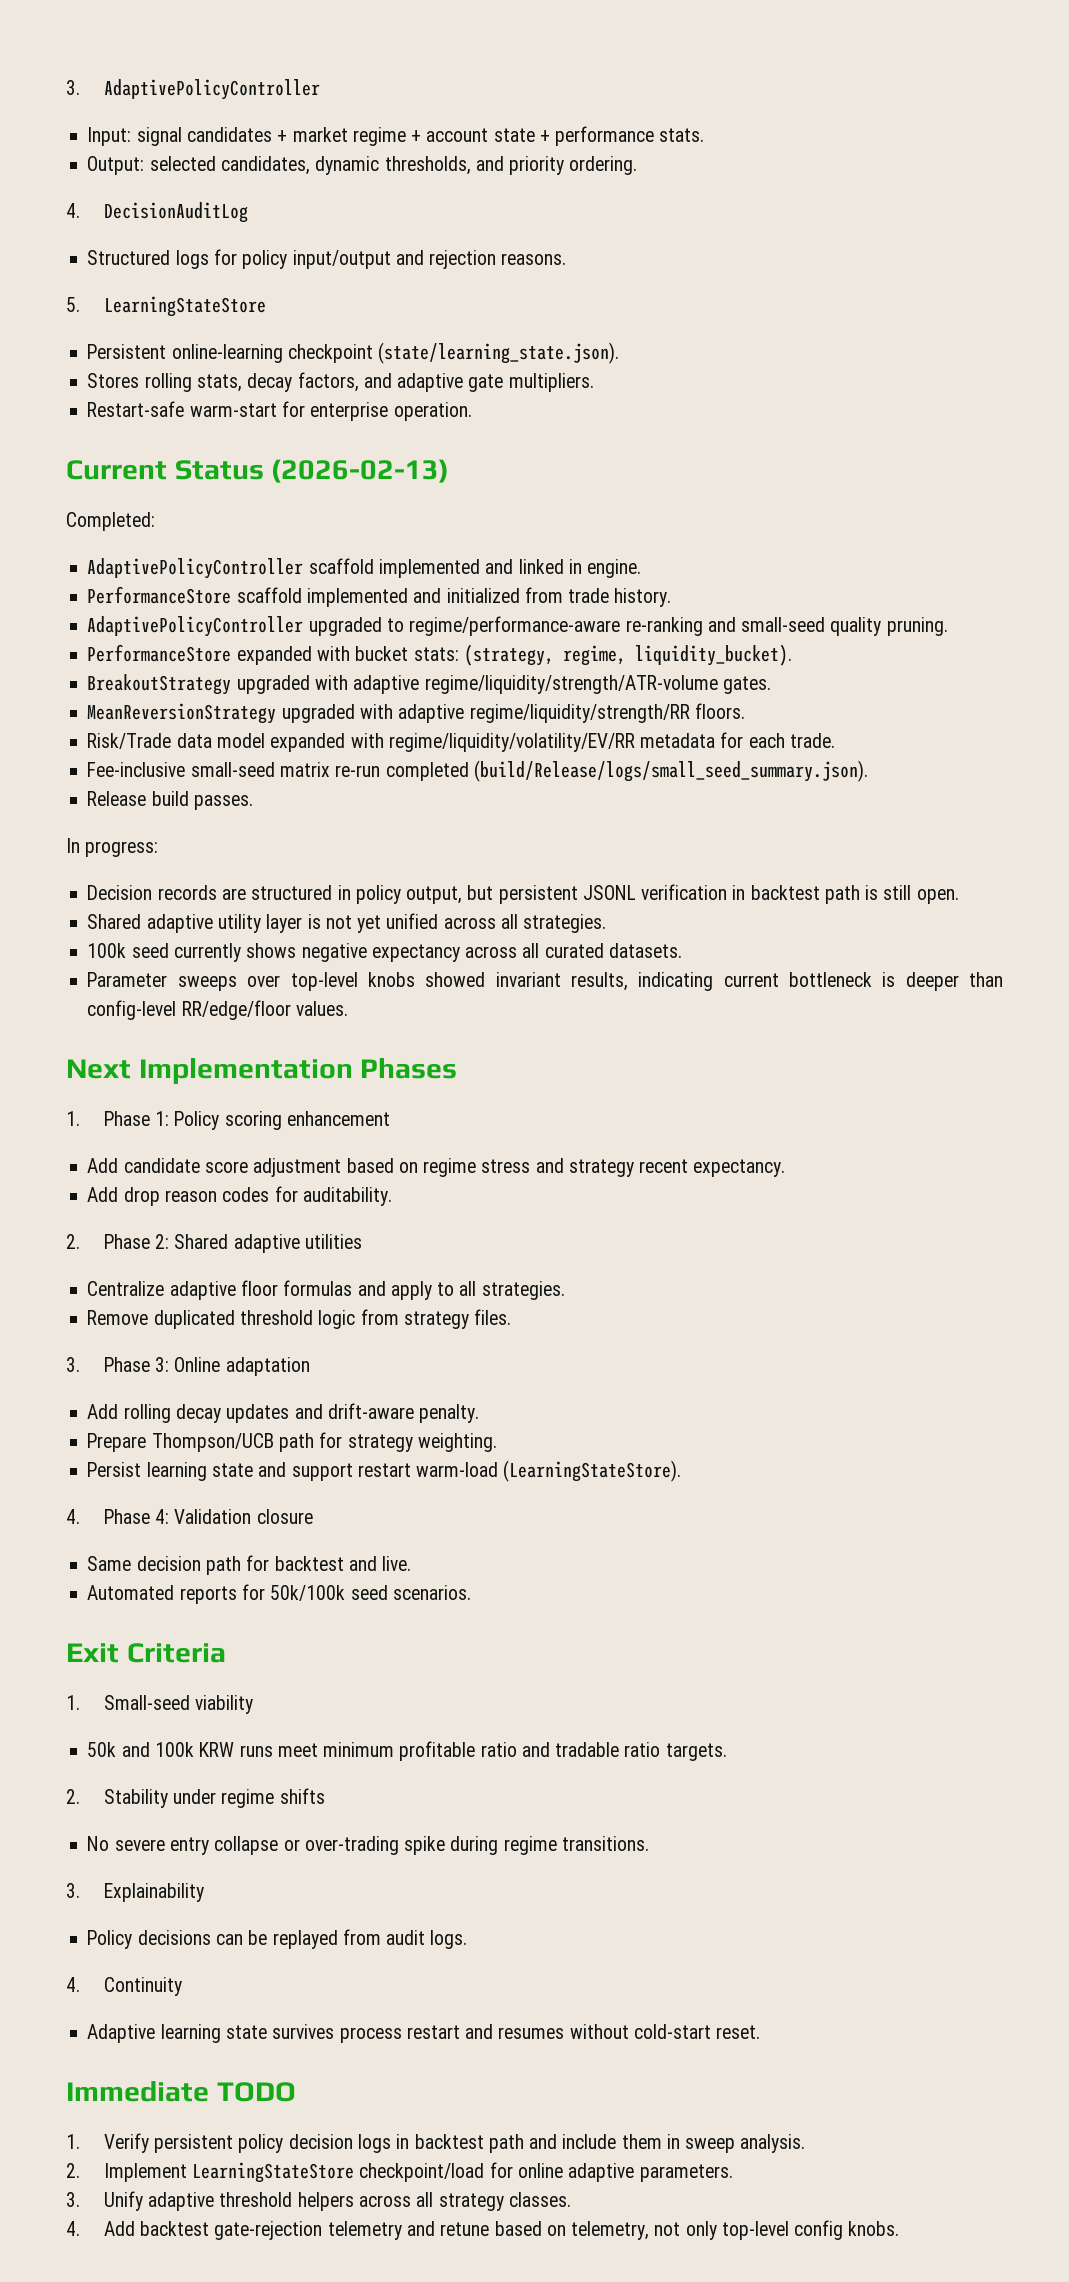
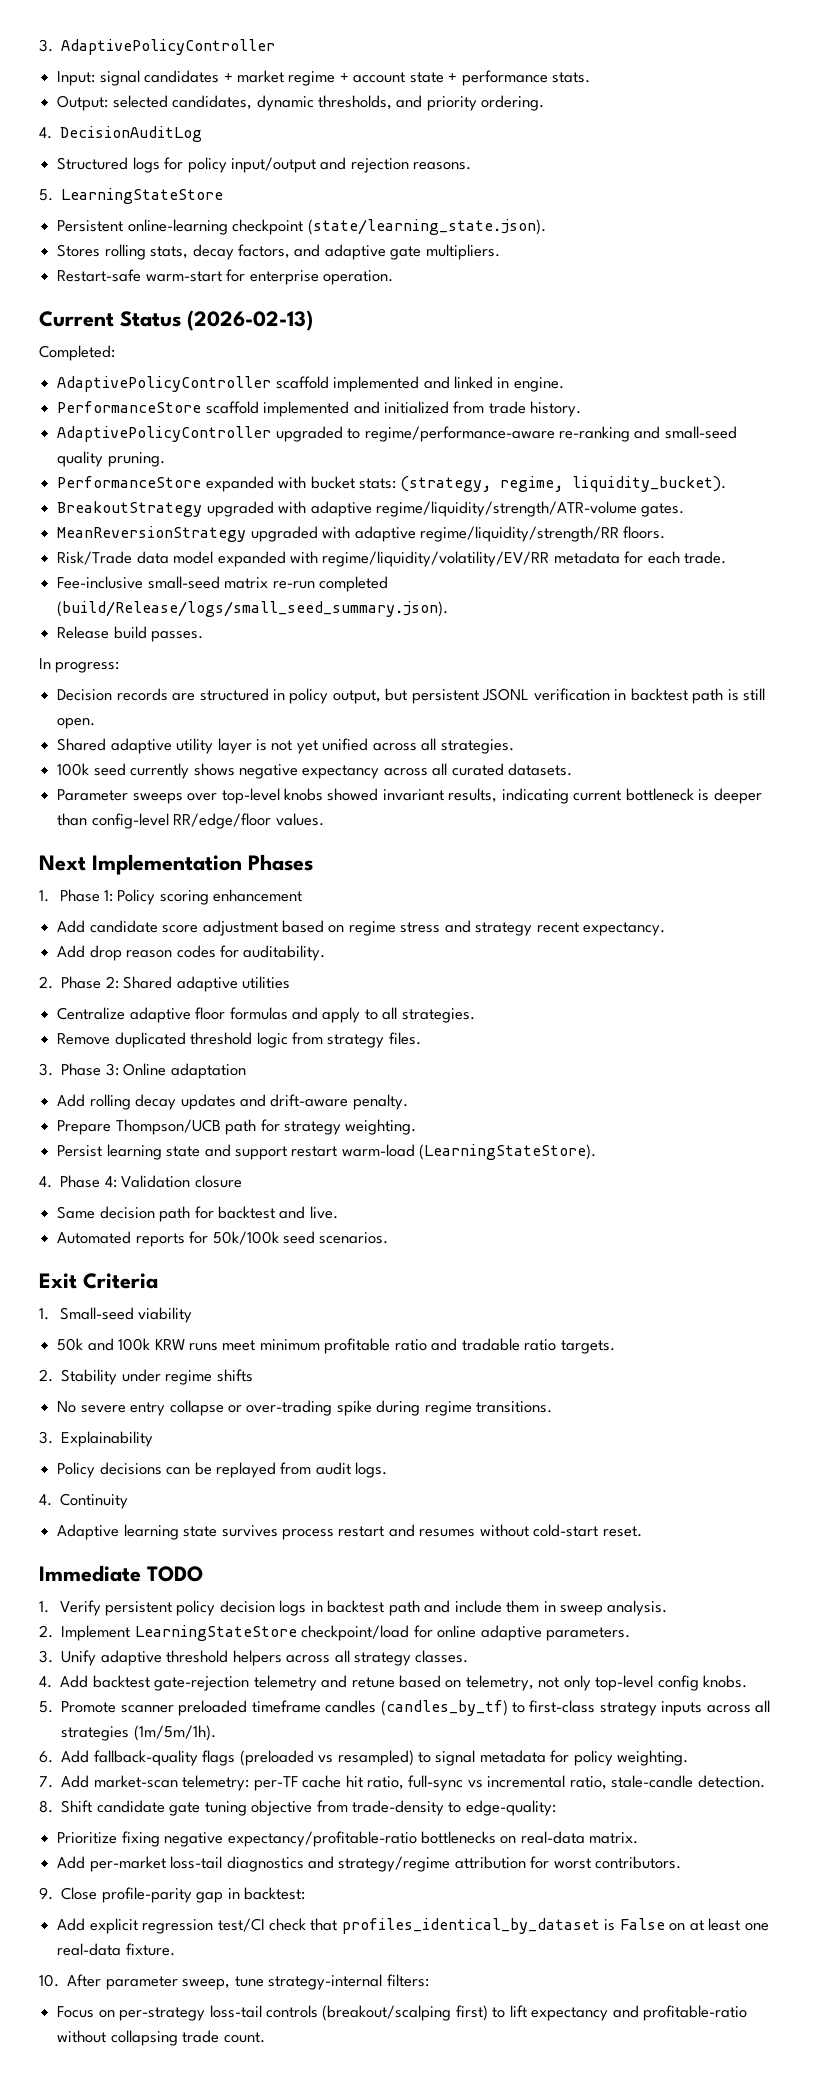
+ 5. Promote scanner preloaded timeframe candles (candles_by_tf) to first-class strategy inputs across all strategies (1m/5m/1h).
+ 6. Add fallback-quality flags (preloaded vs resampled) to signal metadata for policy weighting.
+ 7. Add market-scan telemetry: per-TF cache hit ratio, full-sync vs incremental ratio, stale-candle detection.
+ 8. Shift candidate gate tuning objective from trade-density to edge-quality:
+ Prioritize fixing negative expectancy/profitable-ratio bottlenecks on real-data matrix.
+ Add per-market loss-tail diagnostics and strategy/regime attribution for worst contributors.
+ 9. Close profile-parity gap in backtest:
+ Add explicit regression test/CI check that profiles_identical_by_dataset is False on at least one real-data fixture.
+ 10. After parameter sweep, tune strategy-internal filters:
+ Focus on per-strategy loss-tail controls (breakout/scalping first) to lift expectancy and profitable-ratio without collapsing trade count.

